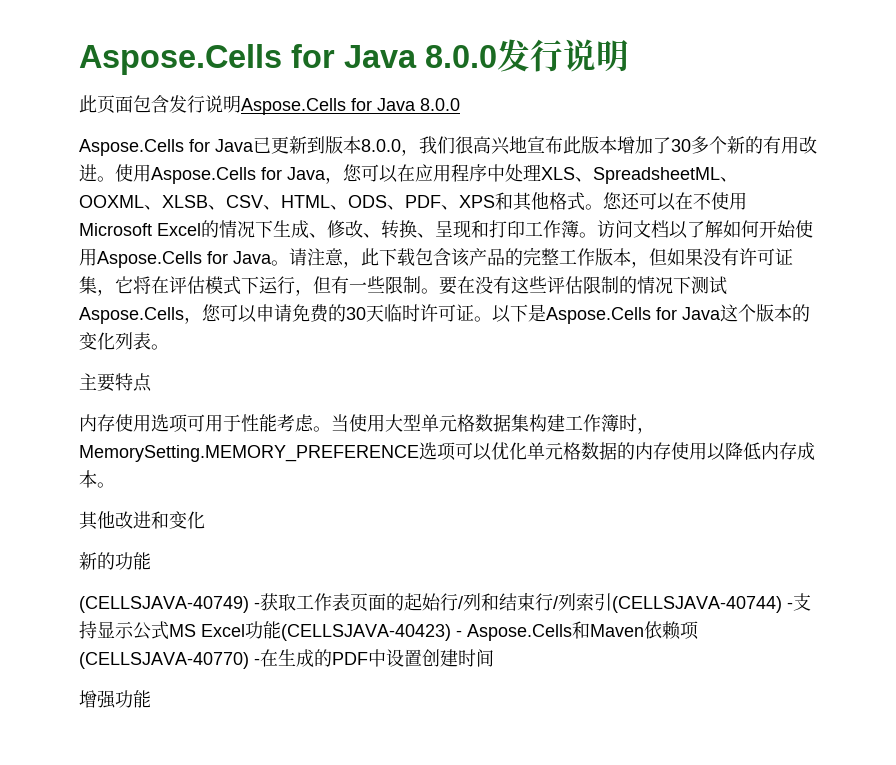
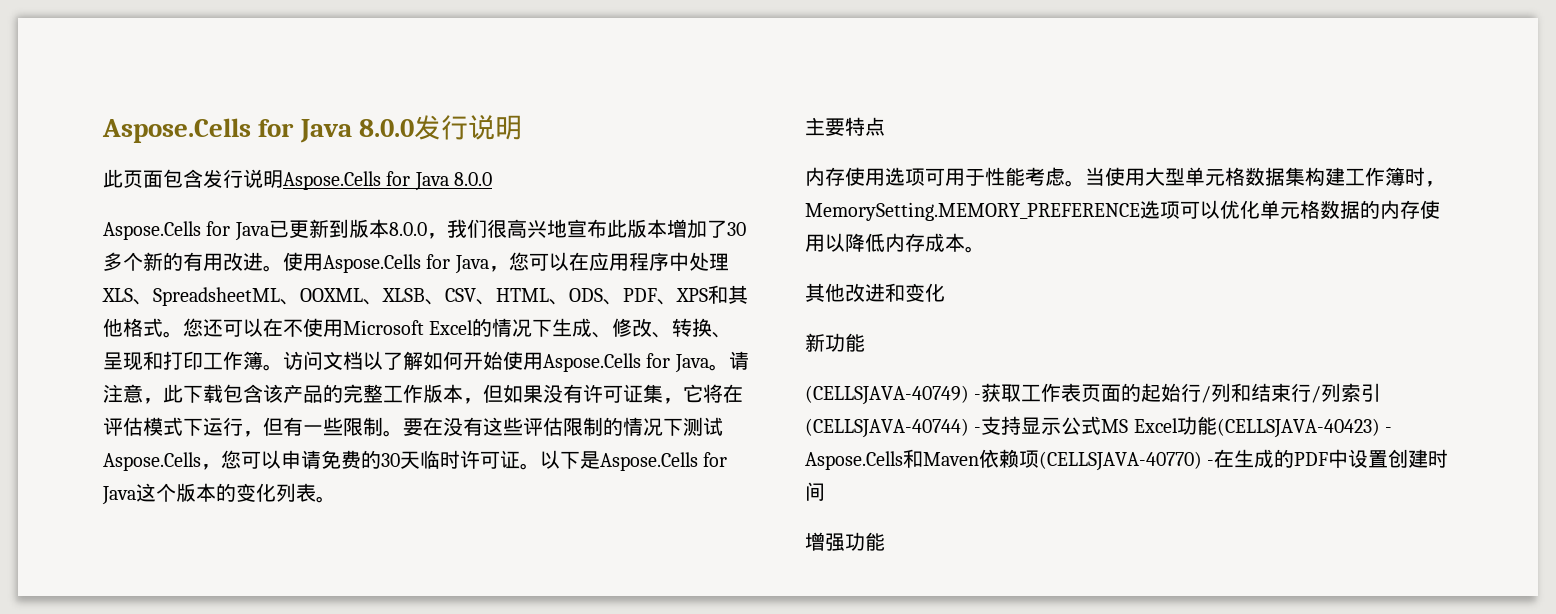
- 新的功能
+ 新功能

